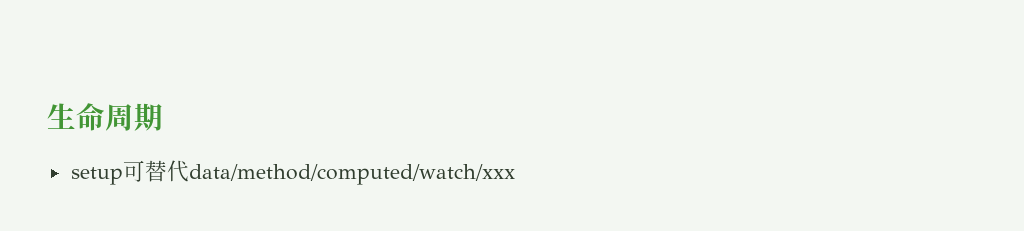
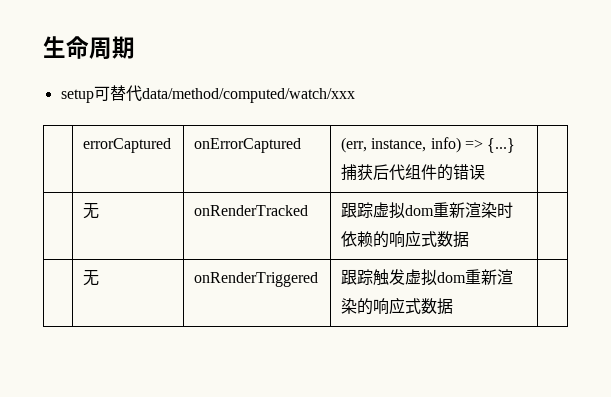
+ | errorCaptured | onErrorCaptured | (err, instance, info) => {...}捕获后代组件的错误 |
+ | 无 | onRenderTracked | 跟踪虚拟dom重新渲染时依赖的响应式数据 |
+ | 无 | onRenderTriggered | 跟踪触发虚拟dom重新渲染的响应式数据 |

